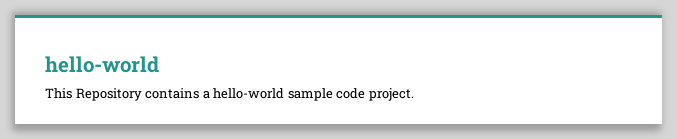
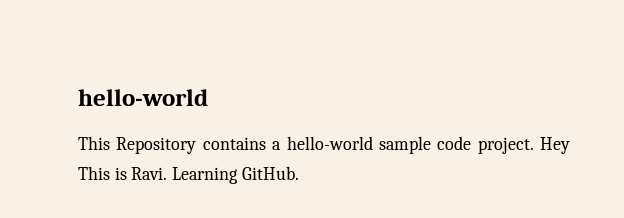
+ Hey This is Ravi. Learning GitHub.

